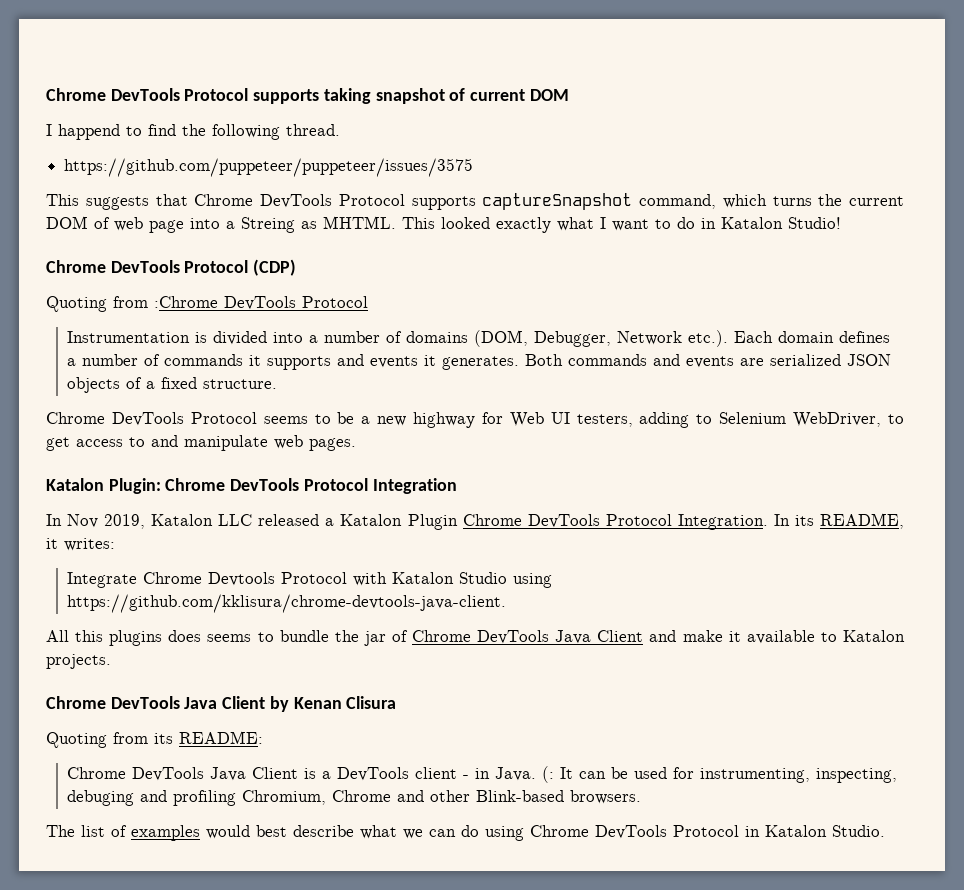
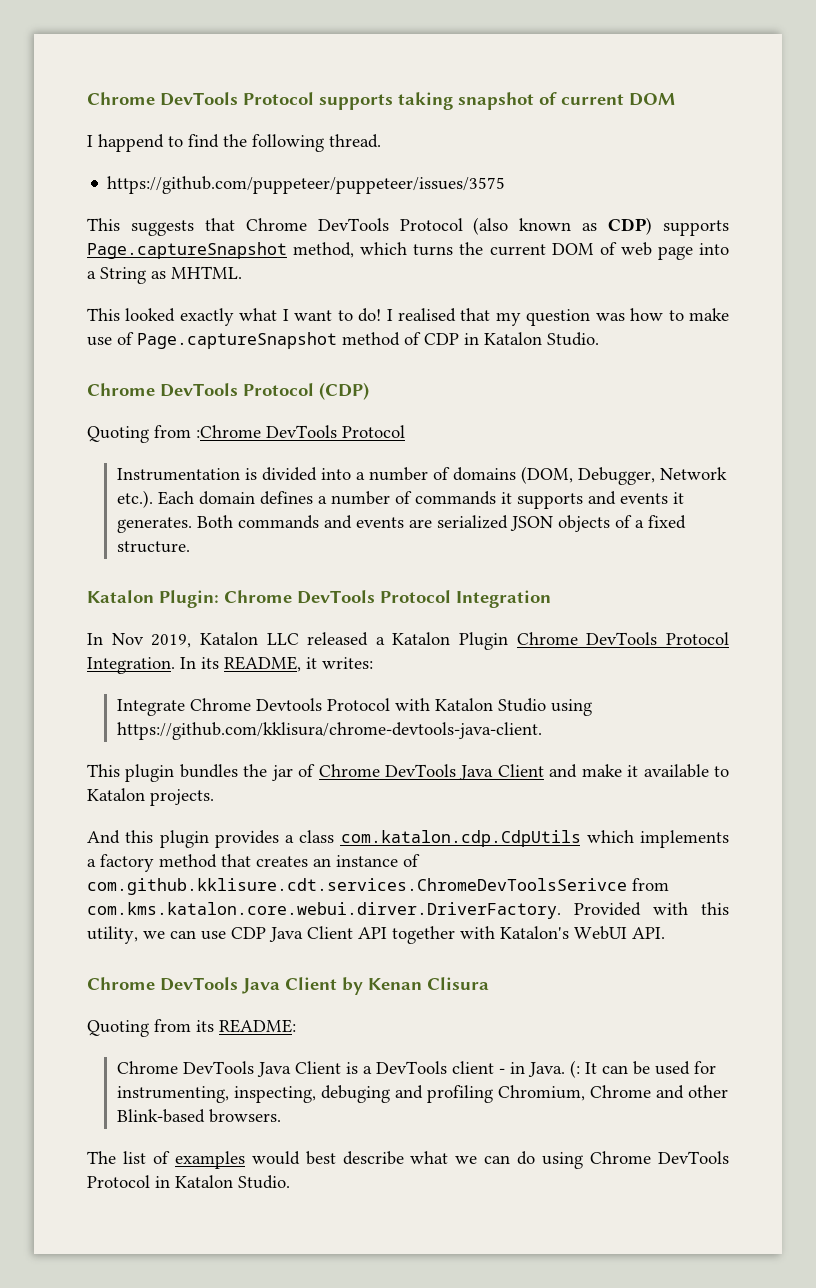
- This suggests that Chrome DevTools Protocol supports captureSnapshot command, which turns the current DOM of web page into a Streing as MHTML. This looked exactly what I want to do in Katalon Studio!
+ This suggests that Chrome DevTools Protocol (also known as CDP) supports Page.captureSnapshot method, which turns the current DOM of web page into a String as MHTML.
+ This looked exactly what I want to do! I realised that my question was how to make use of Page.captureSnapshot method of CDP in Katalon Studio.
- Chrome DevTools Protocol seems to be a new highway for Web UI testers, adding to Selenium WebDriver, to get access to and manipulate web pages.
- All this plugins does seems to bundle the jar of Chrome DevTools Java Client and make it available to Katalon projects.
+ This plugin bundles the jar of Chrome DevTools Java Client and make it available to Katalon projects.
+ And this plugin provides a class com.katalon.cdp.CdpUtils which implements a factory method that creates an instance of com.github.kklisure.cdt.services.ChromeDevToolsSerivce from com.kms.katalon.core.webui.dirver.DriverFactory. Provided with this utility, we can use CDP Java Client API together with Katalon's WebUI API.

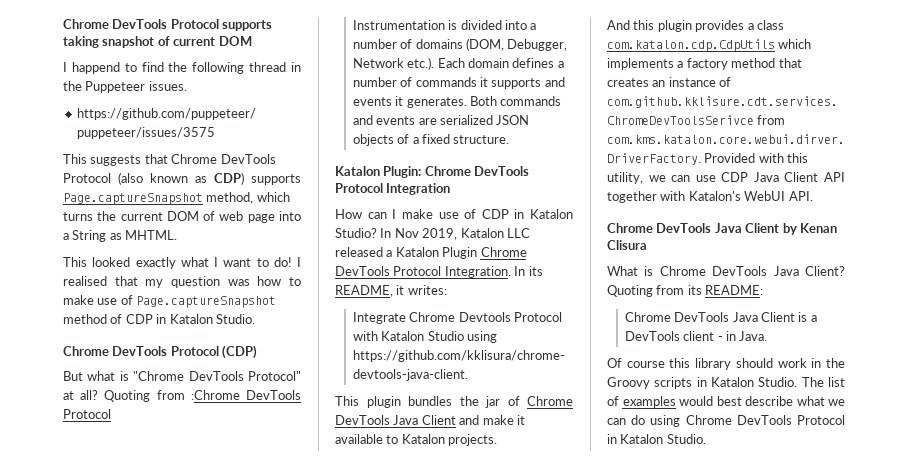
- I happend to find the following thread.
+ I happend to find the following thread in the Puppeteer issues.
+ But what is "Chrome DevTools Protocol" at all?
+ How can I make use of CDP in Katalon Studio?
+ What is Chrome DevTools Java Client?
- Chrome DevTools Java Client is a DevTools client - in Java. (: It can be used for instrumenting, inspecting, debuging and profiling Chromium, Chrome and other Blink-based browsers.
- The list of examples would best describe what we can do using Chrome DevTools Protocol in Katalon Studio.
+ Chrome DevTools Java Client is a DevTools client - in Java.
+ Of course this library should work in the Groovy scripts in Katalon Studio. The list of examples would best describe what we can do using Chrome DevTools Protocol in Katalon Studio.

